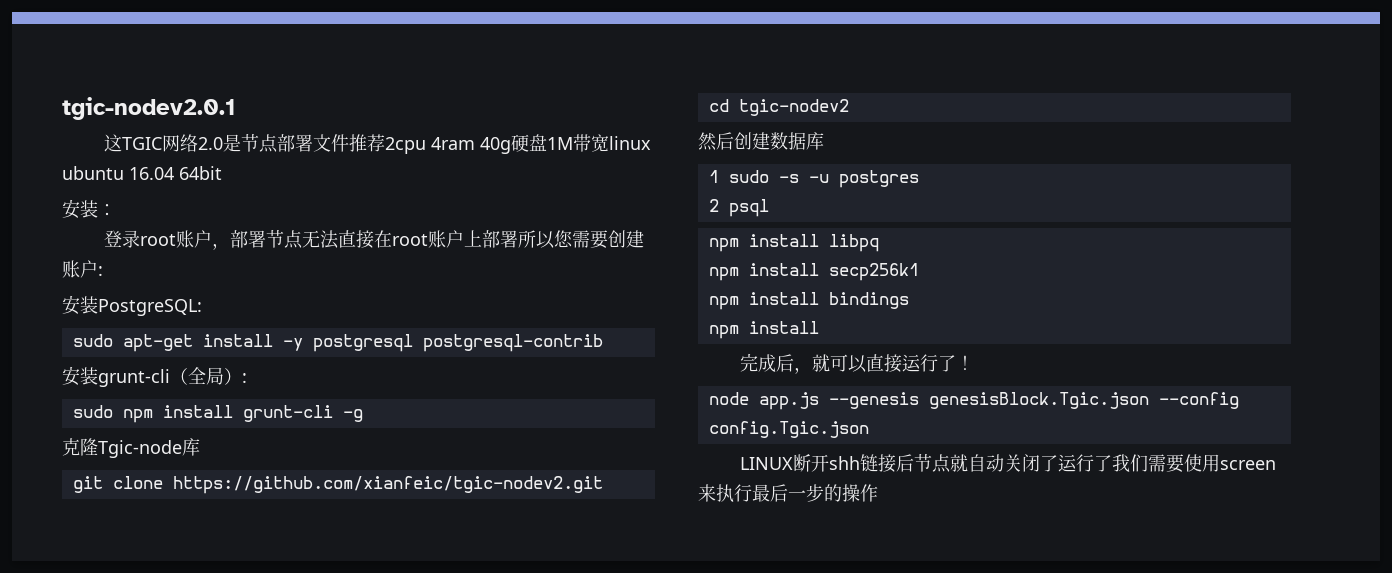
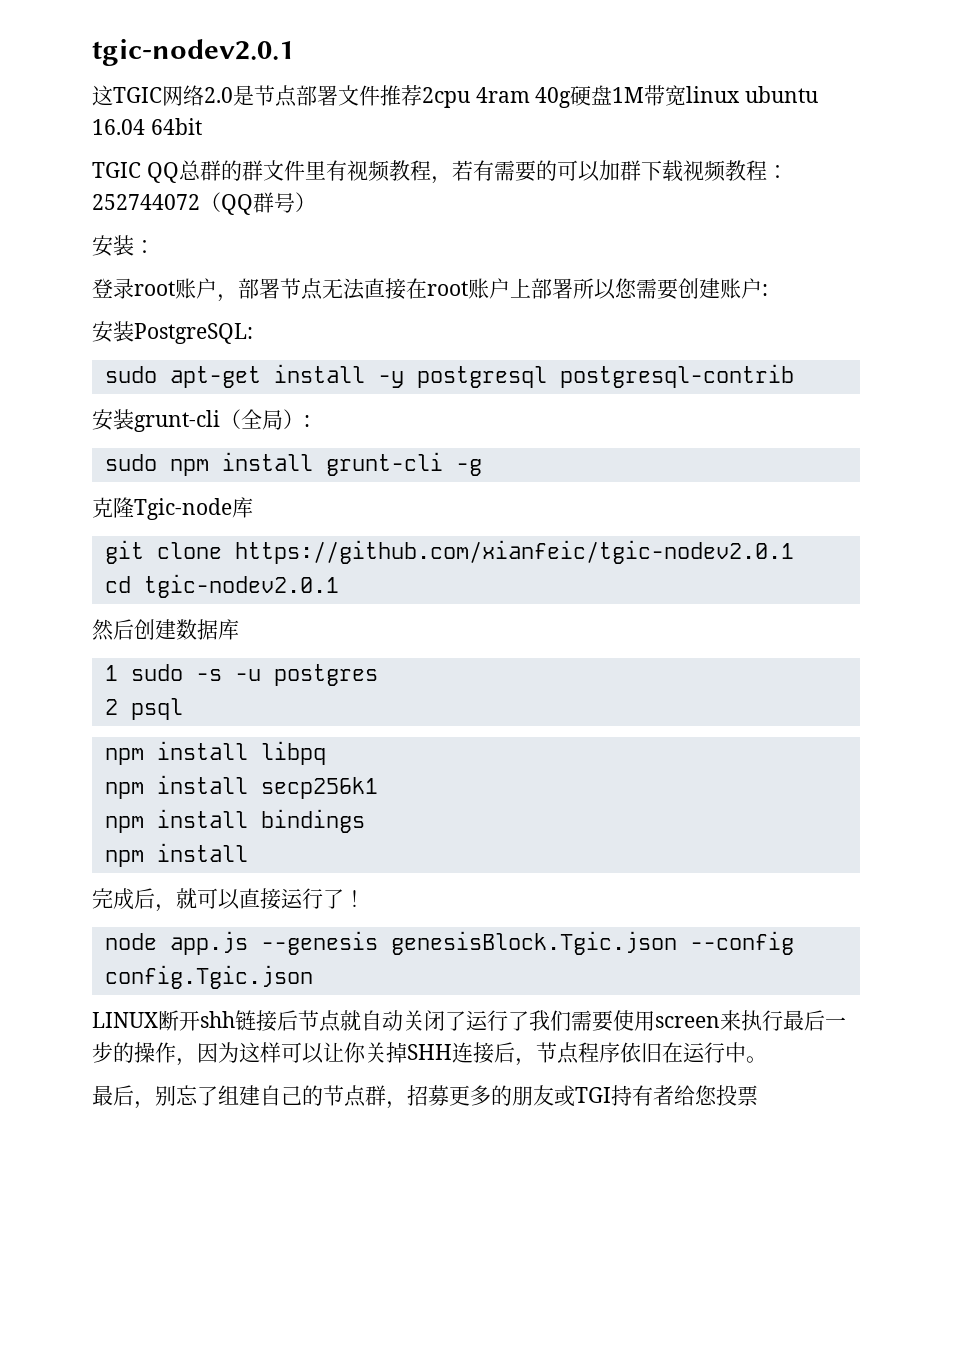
+ TGIC QQ总群的群文件里有视频教程，若有需要的可以加群下载视频教程：252744072（QQ群号）
- git clone https://github.com/xianfeic/tgic-nodev2.git
+ git clone https://github.com/xianfeic/tgic-nodev2.0.1
- cd tgic-nodev2
+ cd tgic-nodev2.0.1
- LINUX断开shh链接后节点就自动关闭了运行了我们需要使用screen来执行最后一步的操作
+ LINUX断开shh链接后节点就自动关闭了运行了我们需要使用screen来执行最后一步的操作，因为这样可以让你关掉SHH连接后，节点程序依旧在运行中。
+ 最后，别忘了组建自己的节点群，招募更多的朋友或TGI持有者给您投票

